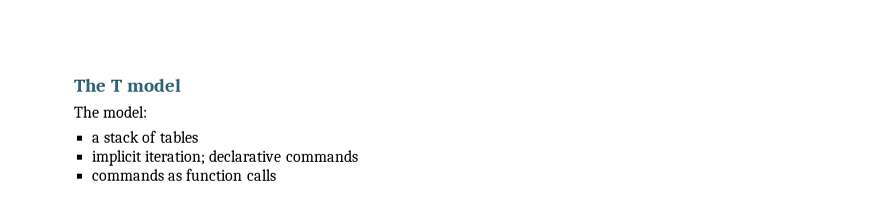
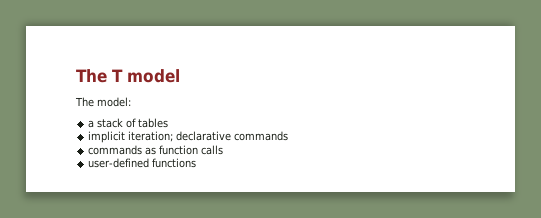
+ user-defined functions

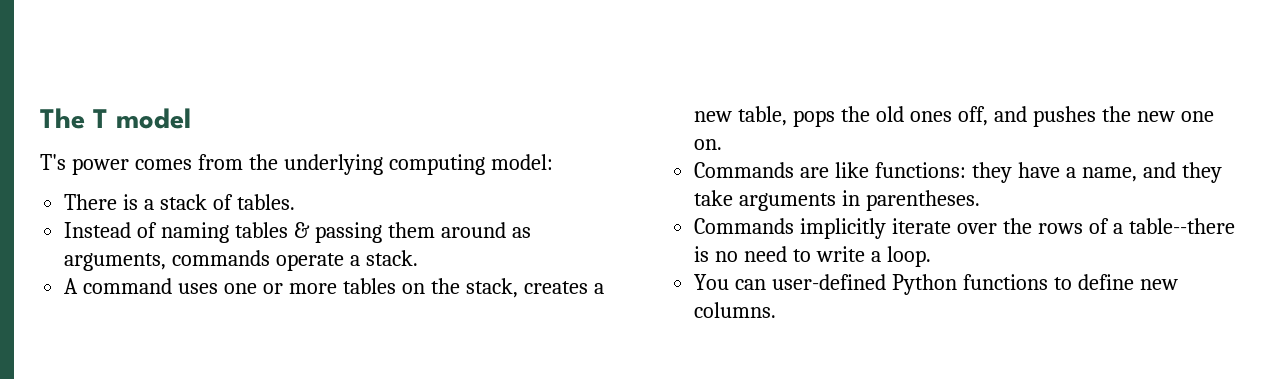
- The model:
+ T's power comes from the underlying computing model:
- a stack of tables
- implicit iteration; declarative commands
- commands as function calls
- user-defined functions
+ There is a stack of tables.
+ Instead of naming tables & passing them around as arguments, commands operate a stack.
+ A command uses one or more tables on the stack, creates a new table, pops the old ones off, and pushes the new one on.
+ Commands are like functions: they have a name, and they take arguments in parentheses.
+ Commands implicitly iterate over the rows of a table--there is no need to write a loop.
+ You can user-defined Python functions to define new columns.

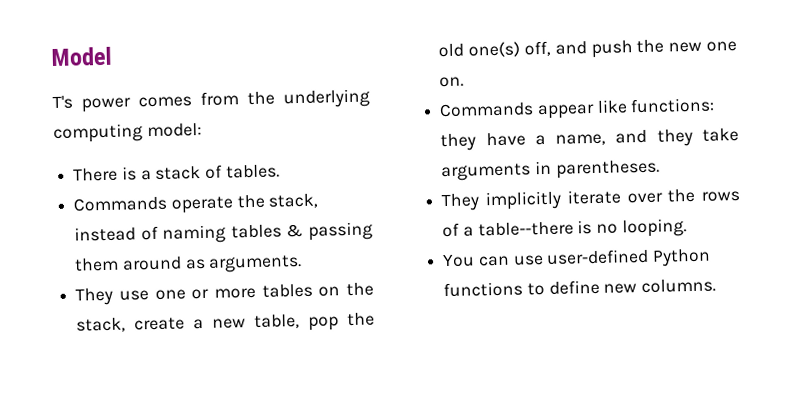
- The T model
+ Model
- Instead of naming tables & passing them around as arguments, commands operate a stack.
- A command uses one or more tables on the stack, creates a new table, pops the old ones off, and pushes the new one on.
+ Commands operate the stack, instead of naming tables & passing them around as arguments.
+ They use one or more tables on the stack, create a new table, pop the old one(s) off, and push the new one on.
- Commands are like functions: they have a name, and they take arguments in parentheses.
+ Commands appear like functions: they have a name, and they take arguments in parentheses.
- Commands implicitly iterate over the rows of a table--there is no need to write a loop.
+ They implicitly iterate over the rows of a table--there is no looping.
- You can user-defined Python functions to define new columns.
+ You can use user-defined Python functions to define new columns.

